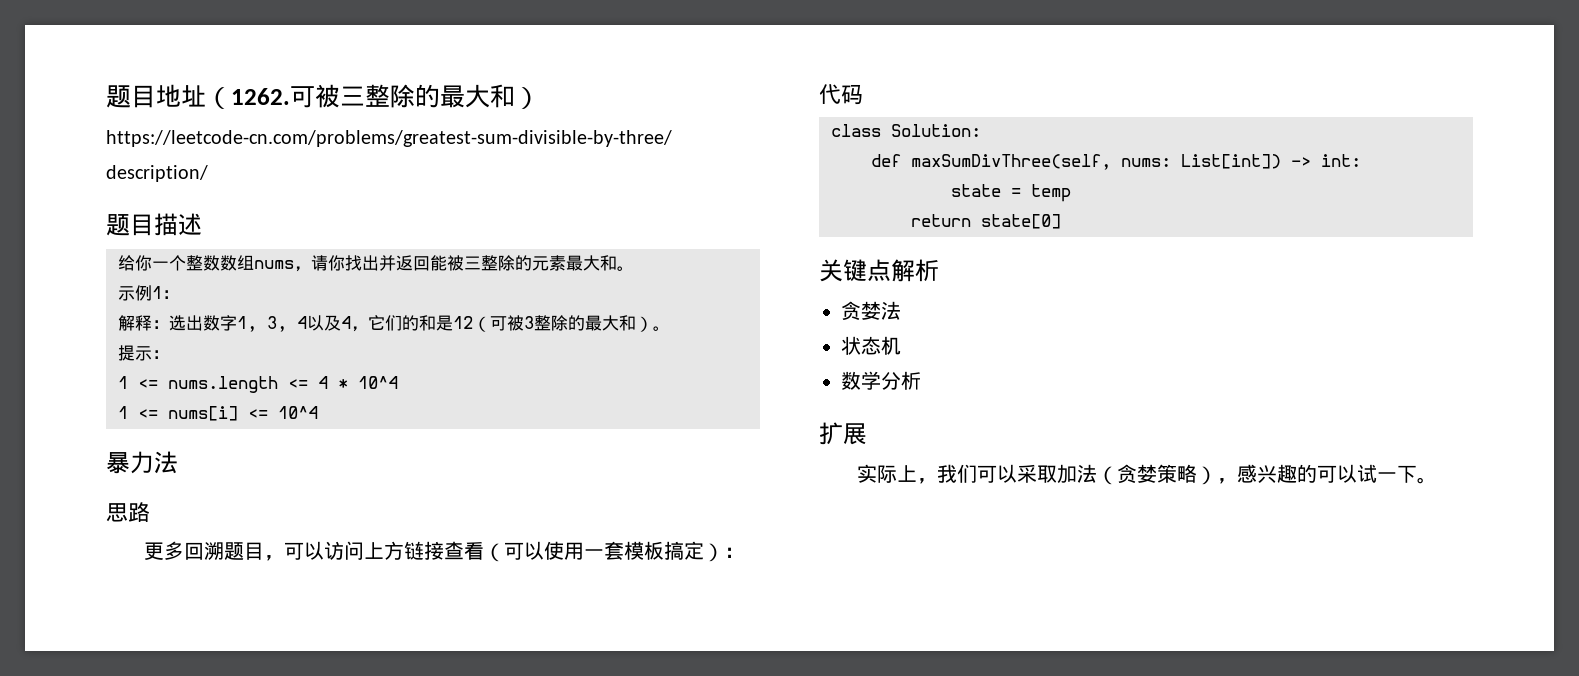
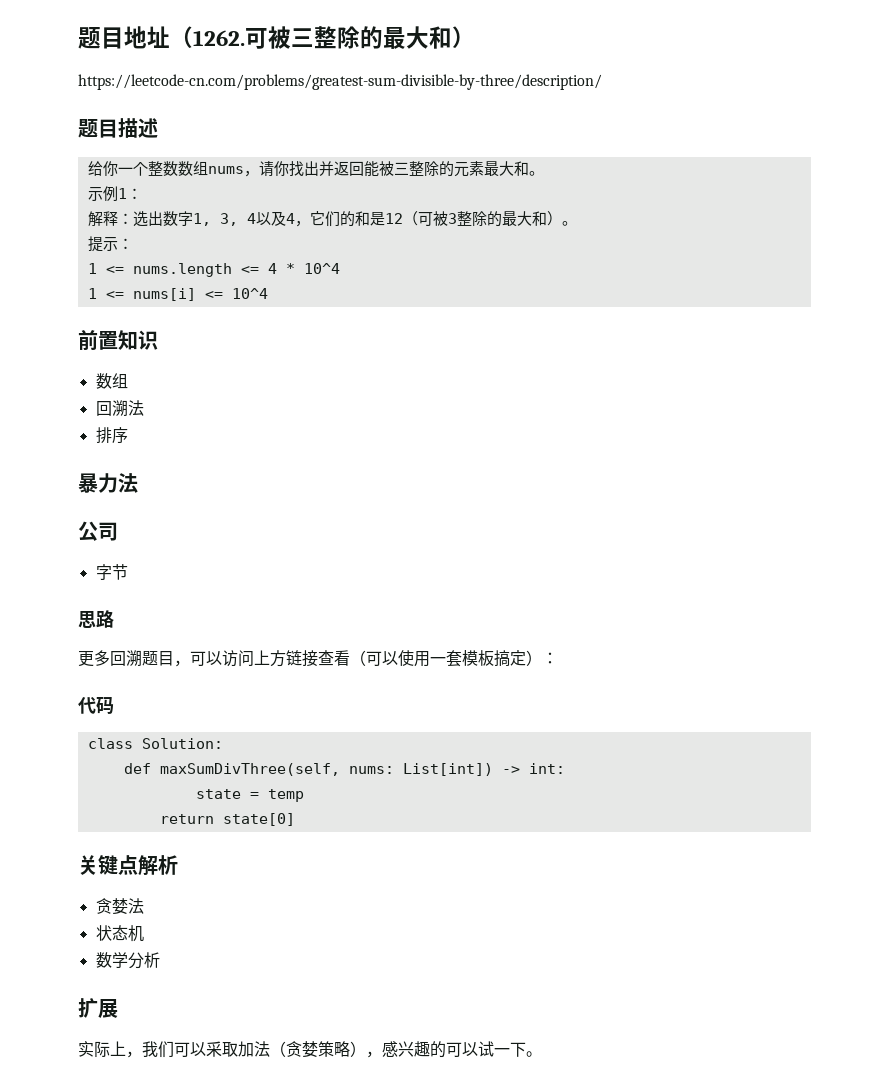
+ 前置知识
+ 数组
+ 回溯法
+ 排序
+ 公司
+ 字节

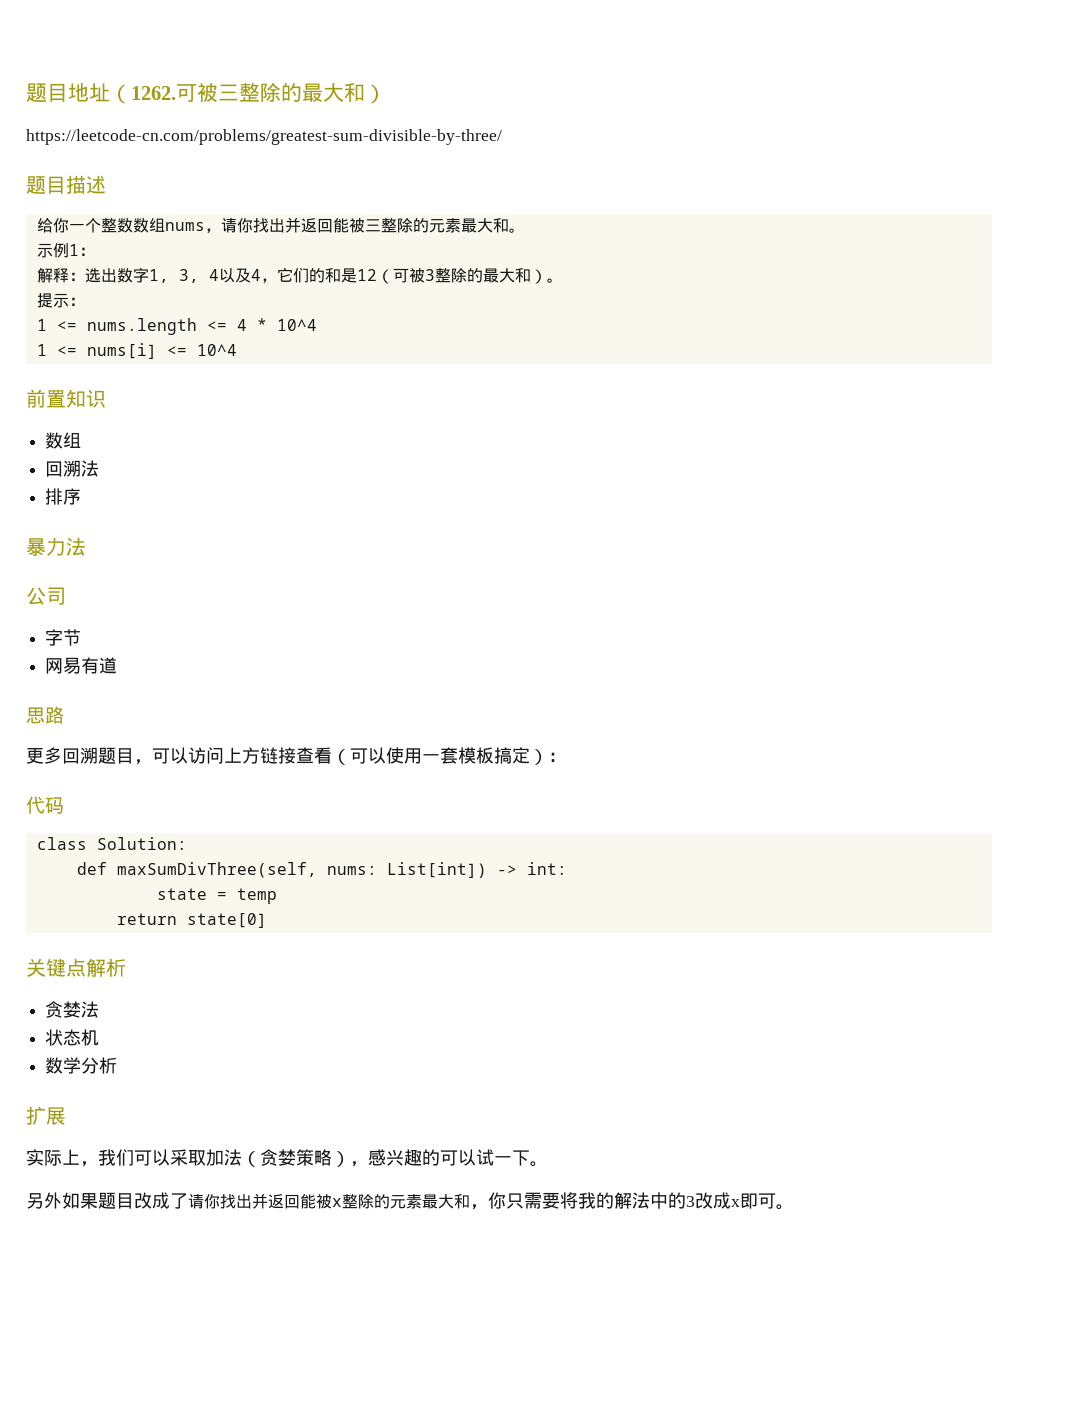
- https://leetcode-cn.com/problems/greatest-sum-divisible-by-three/description/
+ https://leetcode-cn.com/problems/greatest-sum-divisible-by-three/
+ 网易有道
+ 另外如果题目改成了请你找出并返回能被x整除的元素最大和，你只需要将我的解法中的3改成x即可。

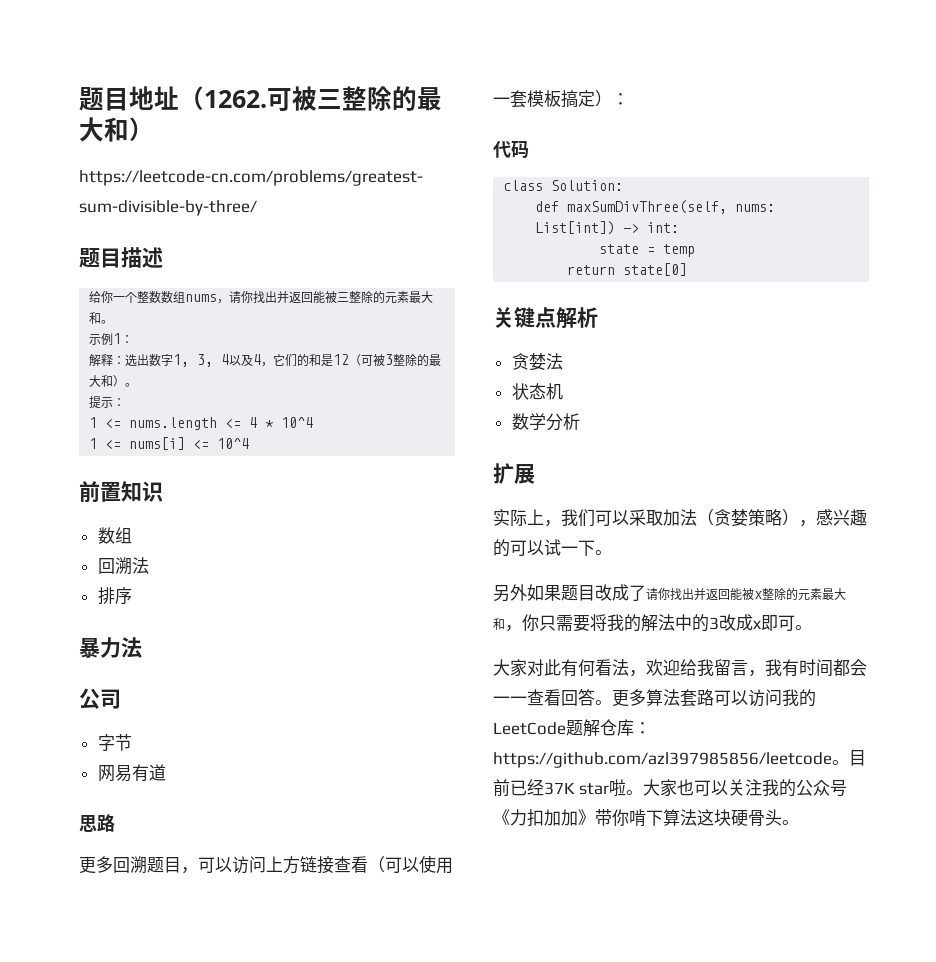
+ 大家对此有何看法，欢迎给我留言，我有时间都会一一查看回答。更多算法套路可以访问我的LeetCode题解仓库：https://github.com/azl397985856/leetcode。目前已经37K star啦。大家也可以关注我的公众号《力扣加加》带你啃下算法这块硬骨头。

